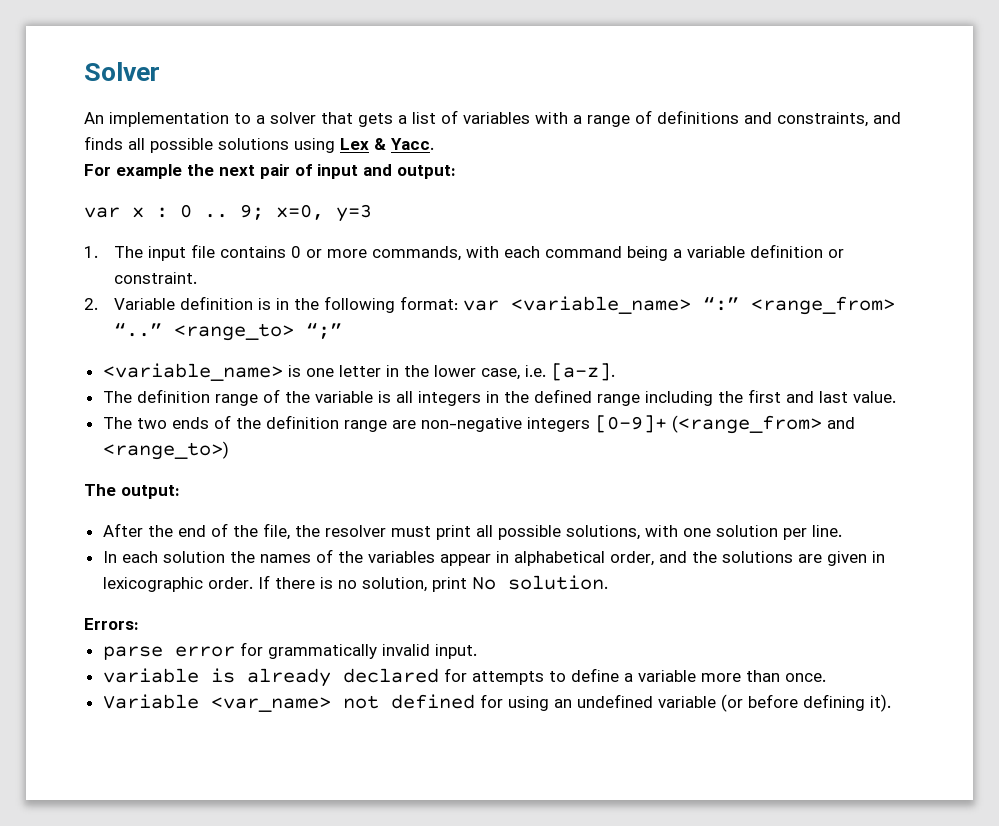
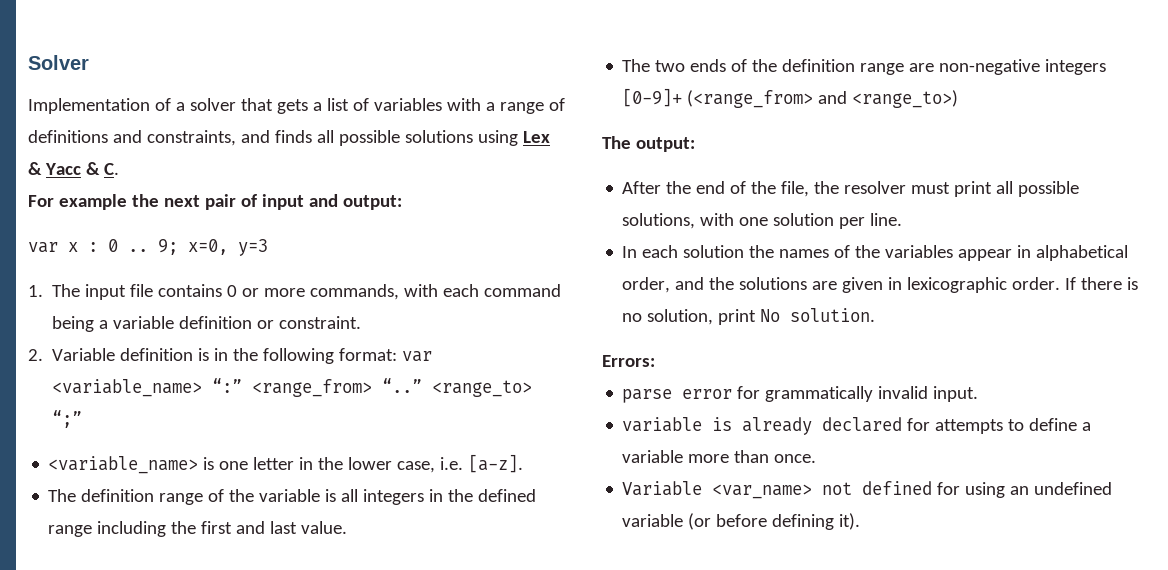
- An implementation to a solver that gets a list of variables with a range of definitions and constraints, and finds all possible solutions using Lex & Yacc.
+ Implementation of a solver that gets a list of variables with a range of definitions and constraints, and finds all possible solutions using Lex & Yacc & C.

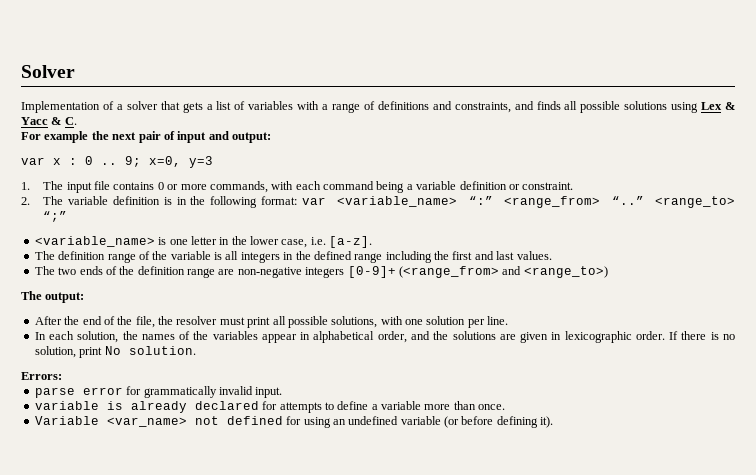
- 2. Variable definition is in the following format: var <variable_name> “:” <range_from> “..”
+ 2. The variable definition is in the following format: var <variable_name> “:” <range_from> “..”
- The definition range of the variable is all integers in the defined range including the first and last value.
+ The definition range of the variable is all integers in the defined range including the first and last values.
- In each solution the names of the variables appear in alphabetical order, and the solutions are given in lexicographic order.
+ In each solution, the names of the variables appear in alphabetical order, and the solutions are given in lexicographic order.

